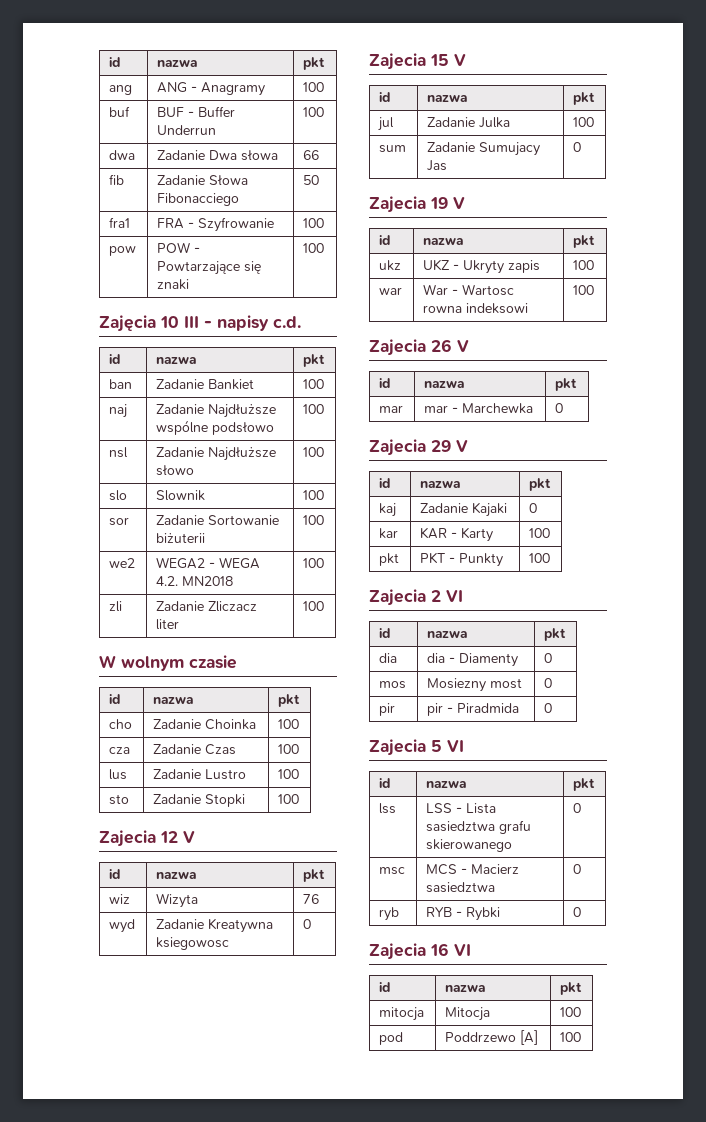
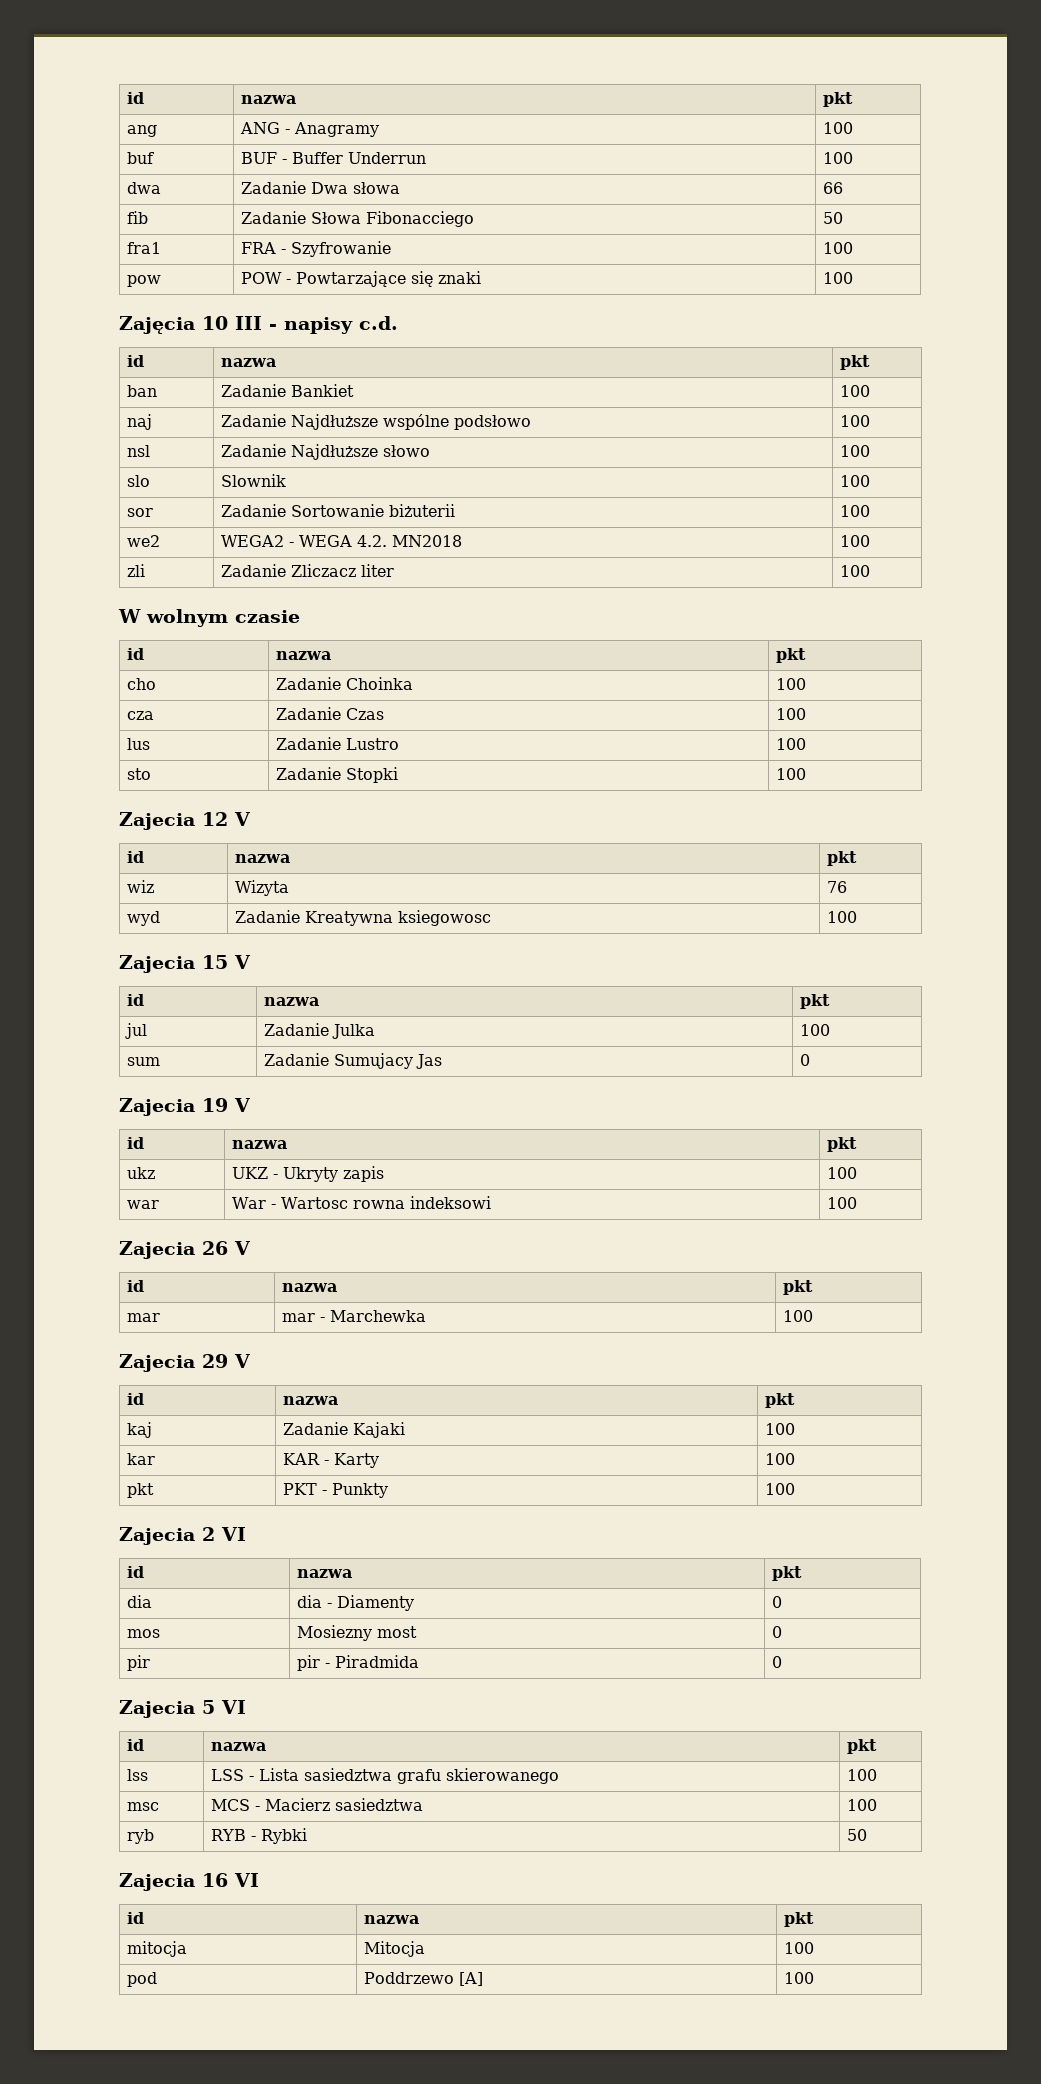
- wyd | Zadanie Kreatywna ksiegowosc | 0
+ wyd | Zadanie Kreatywna ksiegowosc | 100
- mar | mar - Marchewka | 0
+ mar | mar - Marchewka | 100
- kaj | Zadanie Kajaki | 0
+ kaj | Zadanie Kajaki | 100
- lss | LSS - Lista sasiedztwa grafu skierowanego | 0
+ lss | LSS - Lista sasiedztwa grafu skierowanego | 100
- msc | MCS - Macierz sasiedztwa | 0
+ msc | MCS - Macierz sasiedztwa | 100
- ryb | RYB - Rybki | 0
+ ryb | RYB - Rybki | 50

